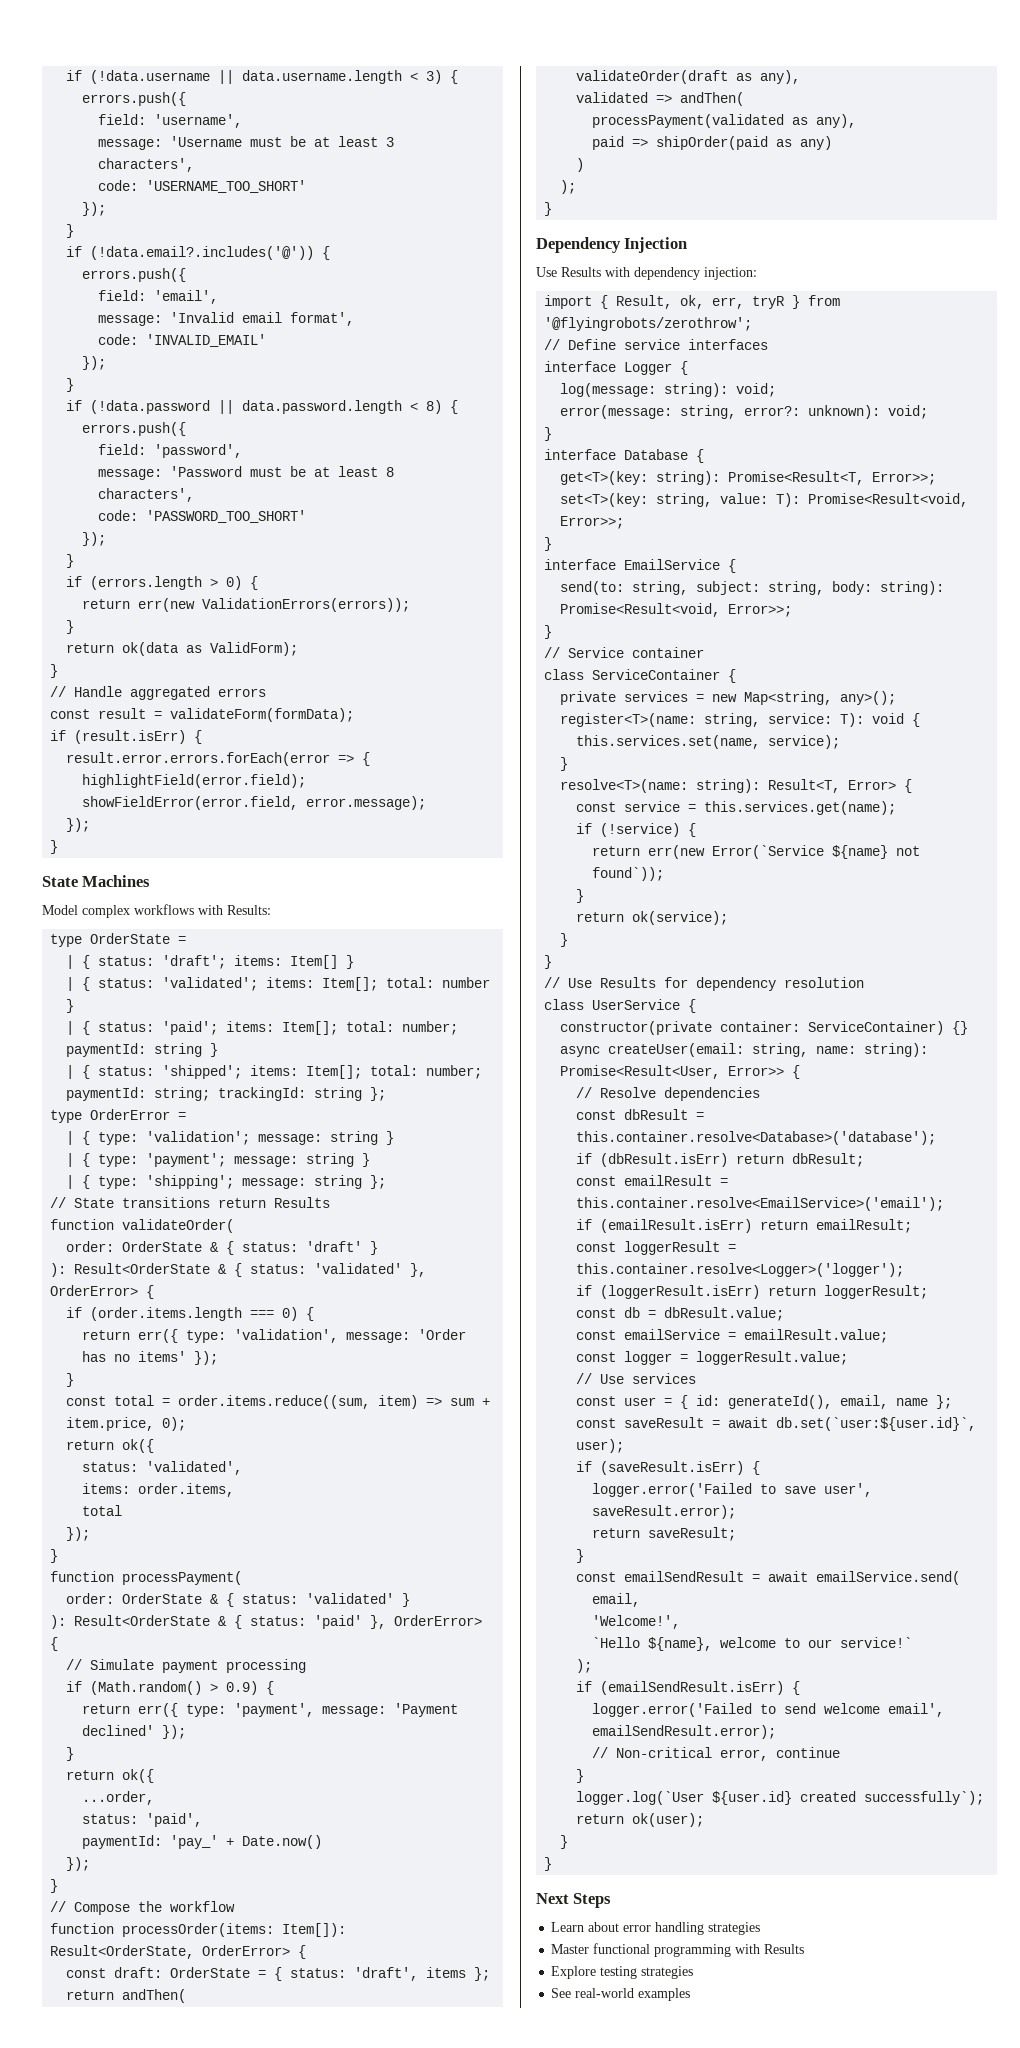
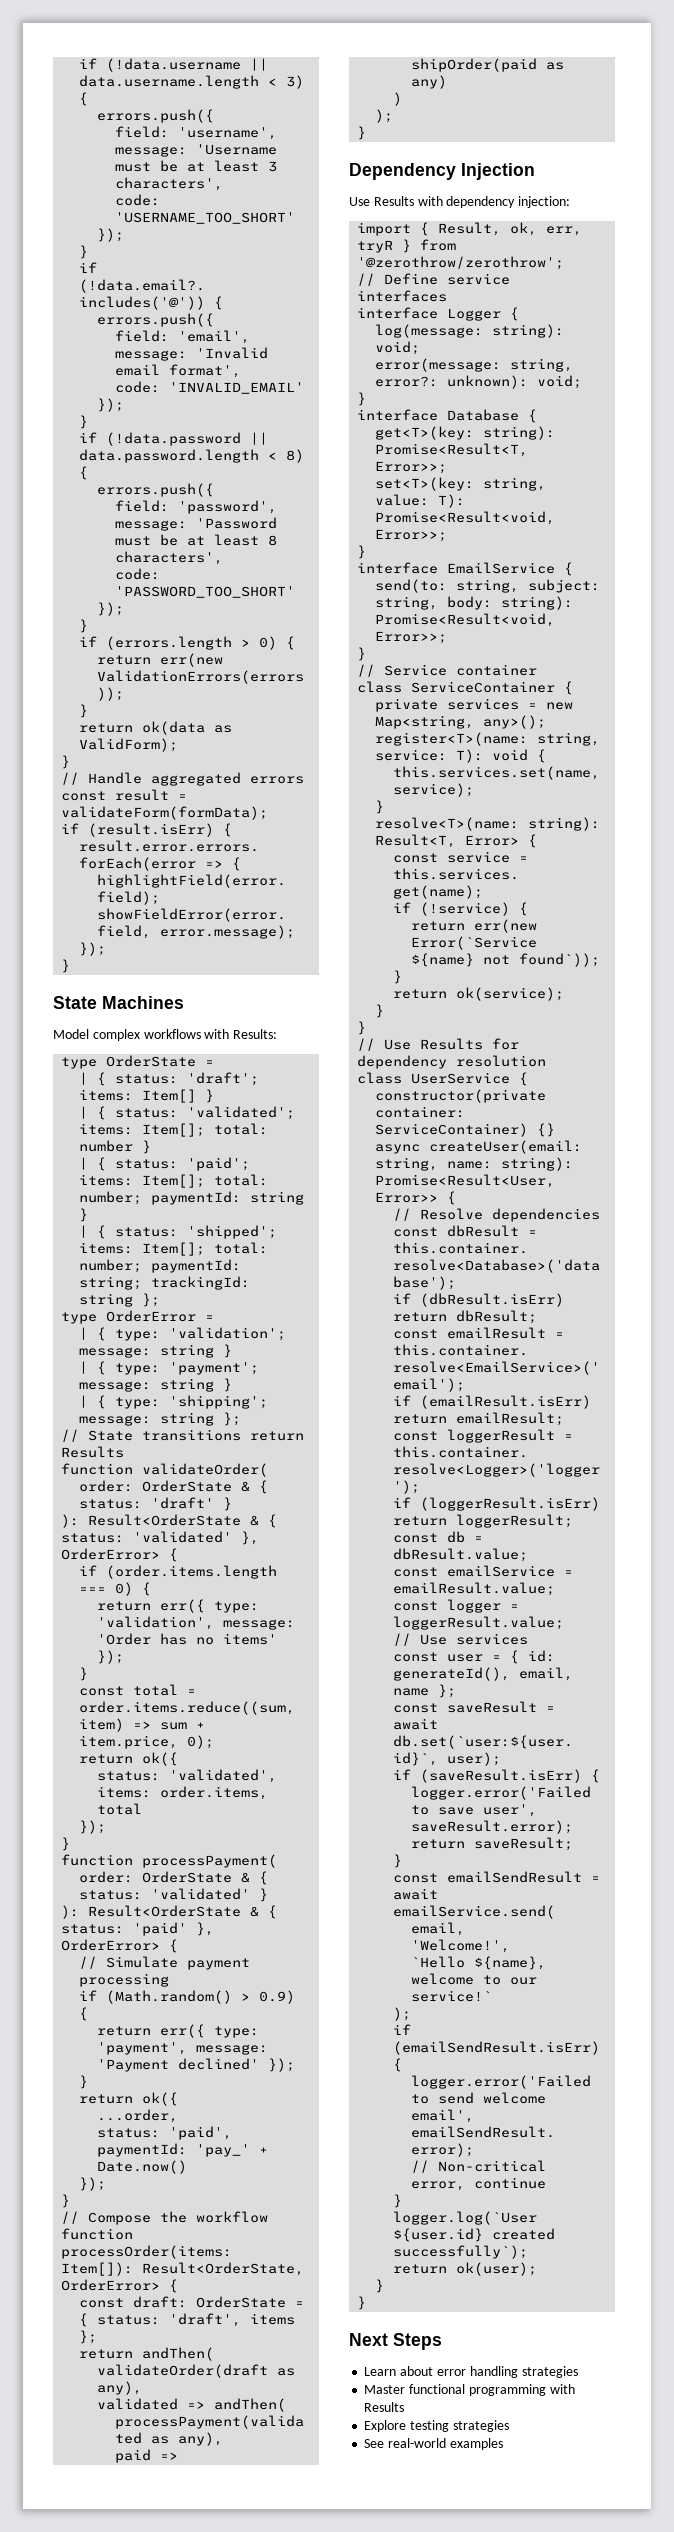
- import { Result, ok, err, tryR } from '@flyingrobots/zerothrow';
+ import { Result, ok, err, tryR } from '@zerothrow/zerothrow';

